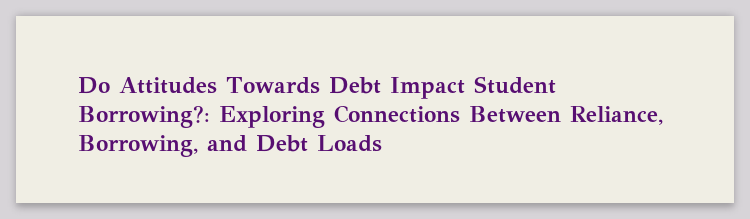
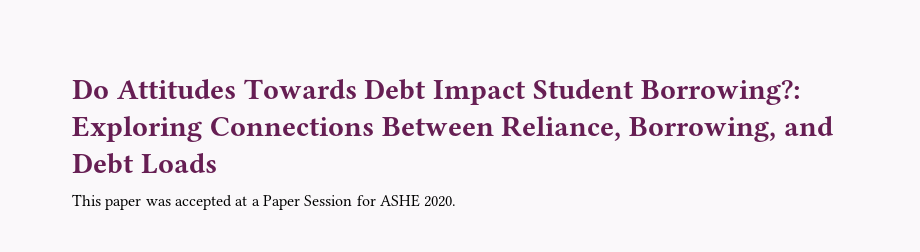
+ This paper was accepted at a Paper Session for ASHE 2020.

